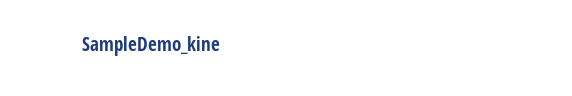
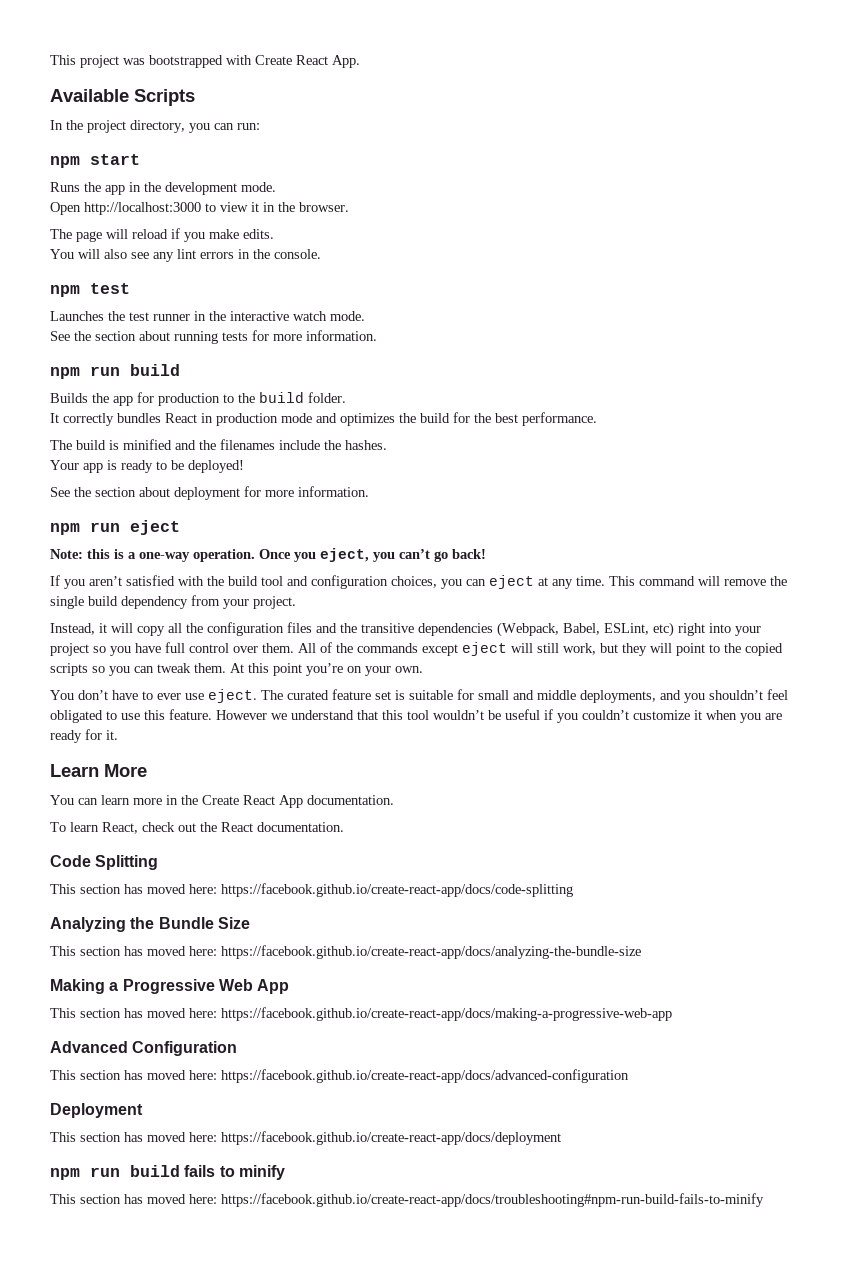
- SampleDemo_kine
+ This project was bootstrapped with Create React App.
+ Available Scripts
+ In the project directory, you can run:
+ npm start
+ Runs the app in the development mode.
+ Open http://localhost:3000 to view it in the browser.
+ The page will reload if you make edits.
+ You will also see any lint errors in the console.
+ npm test
+ Launches the test runner in the interactive watch mode.
+ See the section about running tests for more information.
+ npm run build
+ Builds the app for production to the build folder.
+ It correctly bundles React in production mode and optimizes the build for the best performance.
+ The build is minified and the filenames include the hashes.
+ Your app is ready to be deployed!
+ See the section about deployment for more information.
+ npm run eject
+ Note: this is a one-way operation. Once you eject, you can’t go back!
+ If you aren’t satisfied with the build tool and configuration choices, you can eject at any time. This command will remove the single build dependency from your project.
+ Instead, it will copy all the configuration files and the transitive dependencies (Webpack, Babel, ESLint, etc) right into your project so you have full control over them. All of the commands except eject will still work, but they will point to the copied scripts so you can tweak them. At this point you’re on your own.
+ You don’t have to ever use eject. The curated feature set is suitable for small and middle deployments, and you shouldn’t feel obligated to use this feature. However we understand that this tool wouldn’t be useful if you couldn’t customize it when you are ready for it.
+ Learn More
+ You can learn more in the Create React App documentation.
+ To learn React, check out the React documentation.
+ Code Splitting
+ This section has moved here: https://facebook.github.io/create-react-app/docs/code-splitting
+ Analyzing the Bundle Size
+ This section has moved here: https://facebook.github.io/create-react-app/docs/analyzing-the-bundle-size
+ Making a Progressive Web App
+ This section has moved here: https://facebook.github.io/create-react-app/docs/making-a-progressive-web-app
+ Advanced Configuration
+ This section has moved here: https://facebook.github.io/create-react-app/docs/advanced-configuration
+ Deployment
+ This section has moved here: https://facebook.github.io/create-react-app/docs/deployment
+ npm run build fails to minify
+ This section has moved here: https://facebook.github.io/create-react-app/docs/troubleshooting#npm-run-build-fails-to-minify

